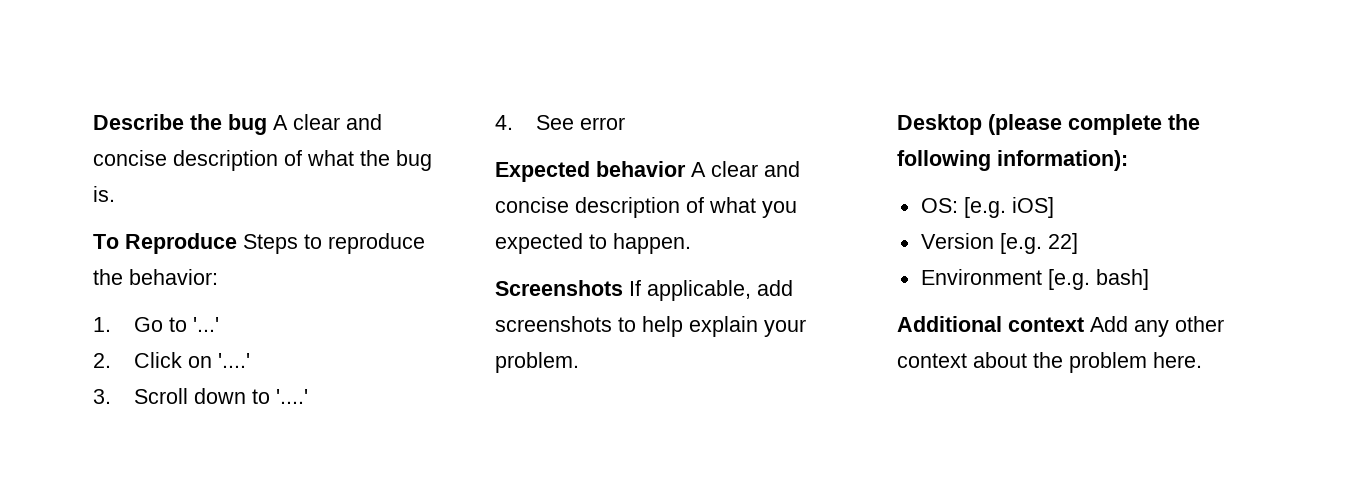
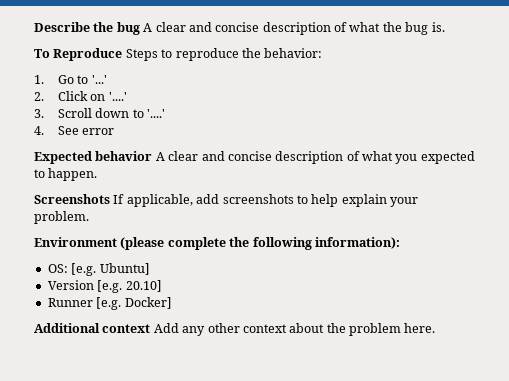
- Desktop (please complete the following information):
+ Environment (please complete the following information):
- OS: [e.g. iOS]
+ OS: [e.g. Ubuntu]
- Version [e.g. 22]
- Environment [e.g. bash]
+ Version [e.g. 20.10]
+ Runner [e.g. Docker]

